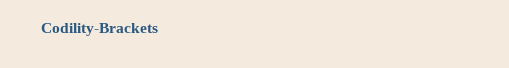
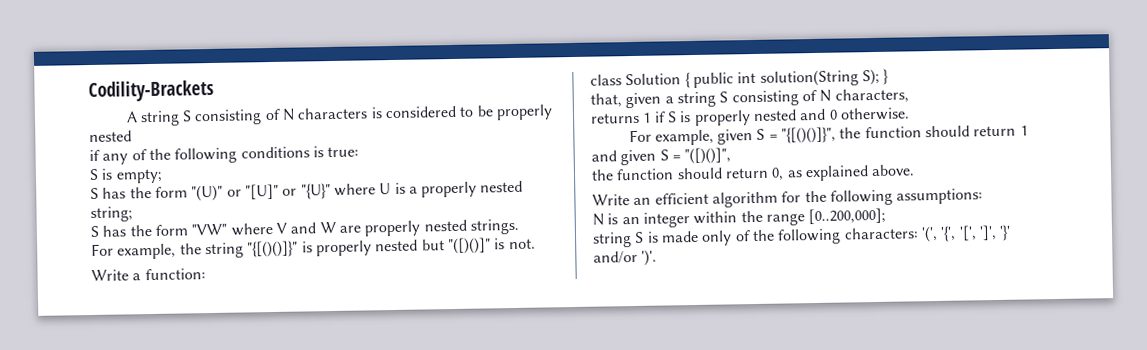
+ A string S consisting of N characters is considered to be properly nested
+ if any of the following conditions is true:
+ S is empty;
+ S has the form "(U)" or "[U]" or "{U}" where U is a properly nested string;
+ S has the form "VW" where V and W are properly nested strings.
+ For example, the string "{[()()]}" is properly nested but "([)()]" is not.
+ Write a function:
+ class Solution { public int solution(String S); }
+ that, given a string S consisting of N characters,
+ returns 1 if S is properly nested and 0 otherwise.
+ For example, given S = "{[()()]}", the function should return 1 and given S = "([)()]",
+ the function should return 0, as explained above.
+ Write an efficient algorithm for the following assumptions:
+ N is an integer within the range [0..200,000];
+ string S is made only of the following characters: '(', '{', '[', ']', '}' and/or ')'.

